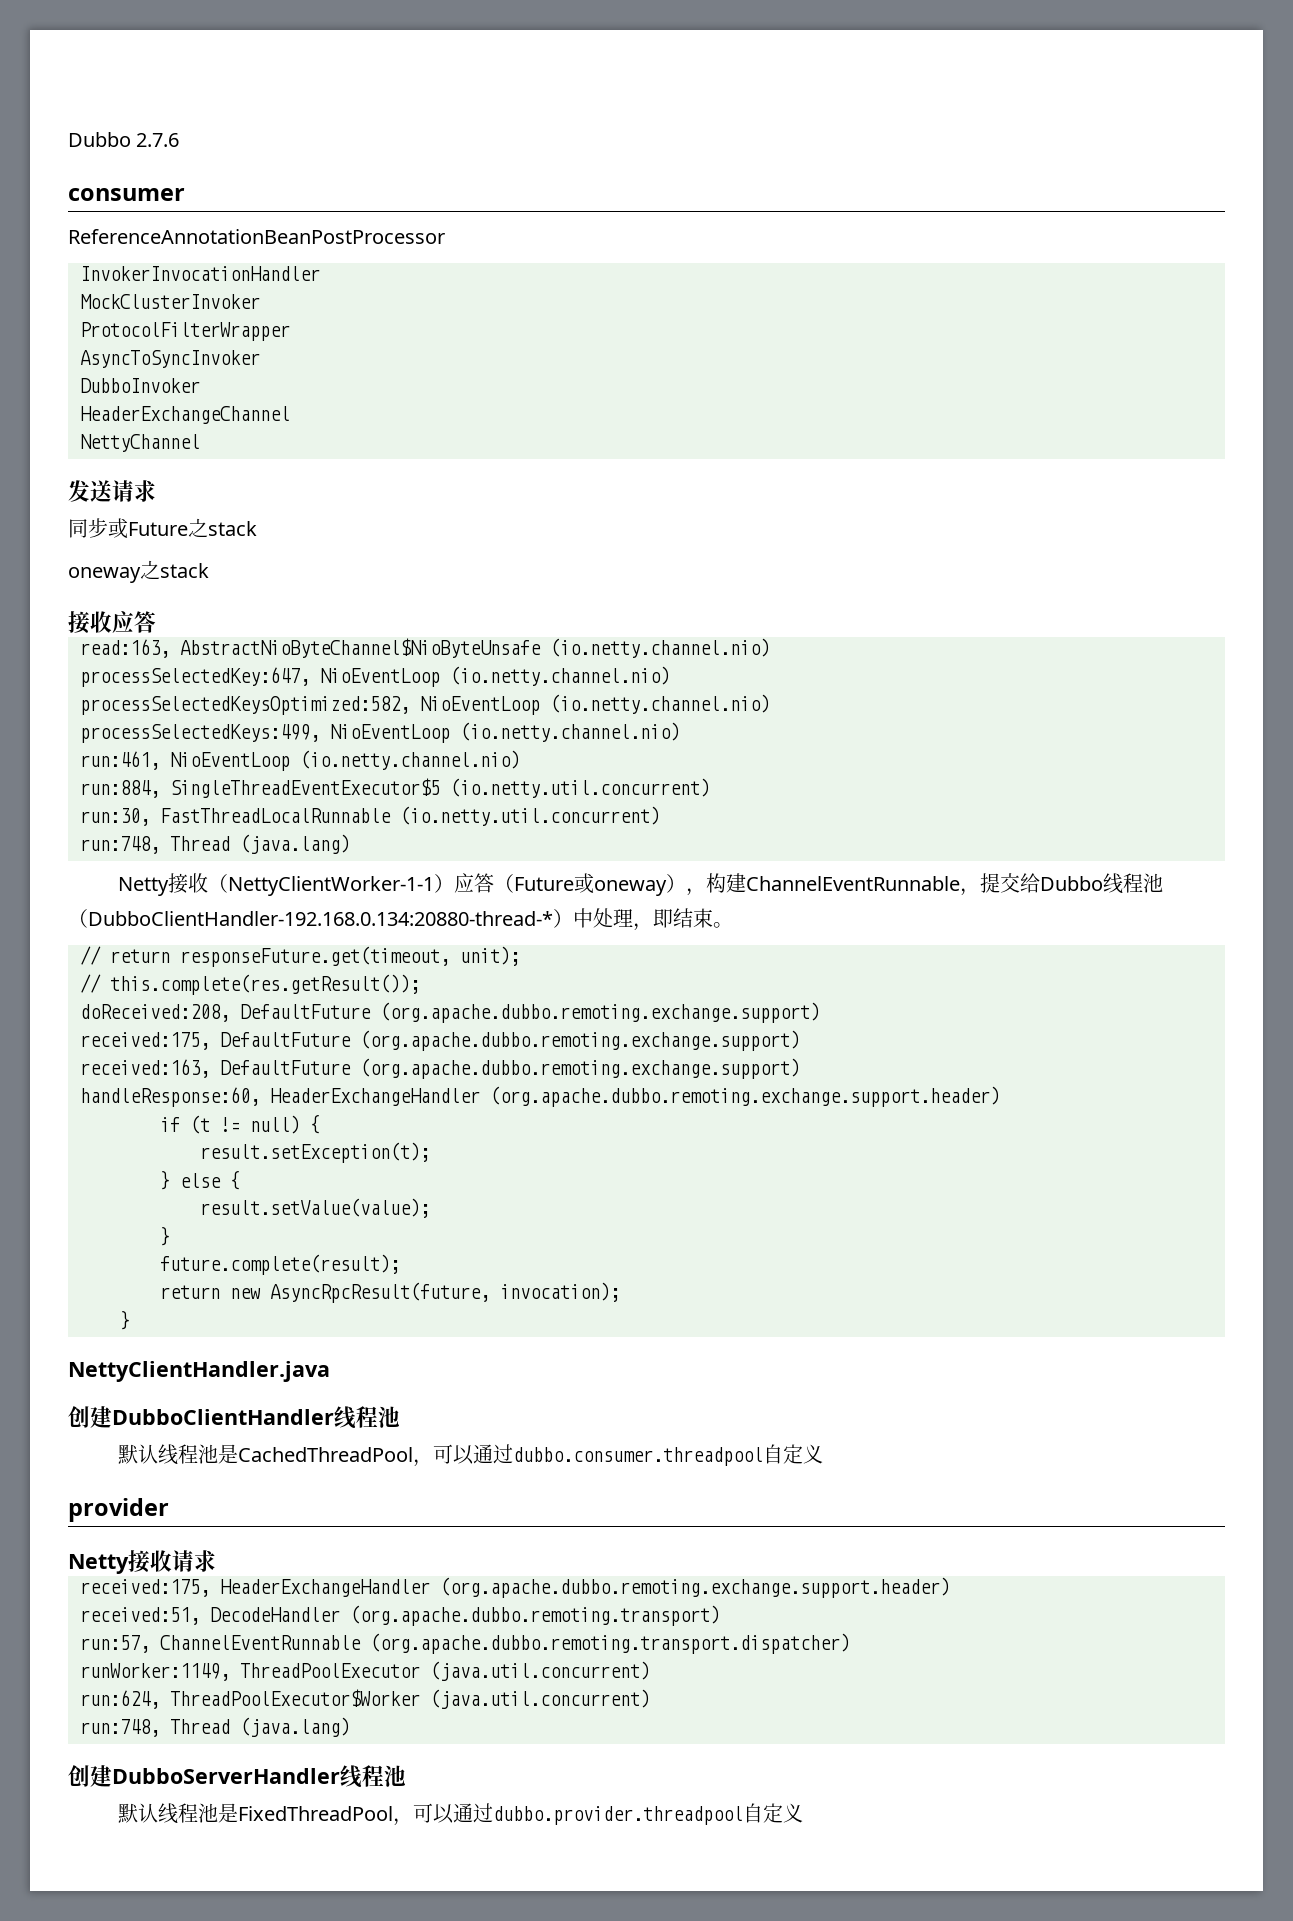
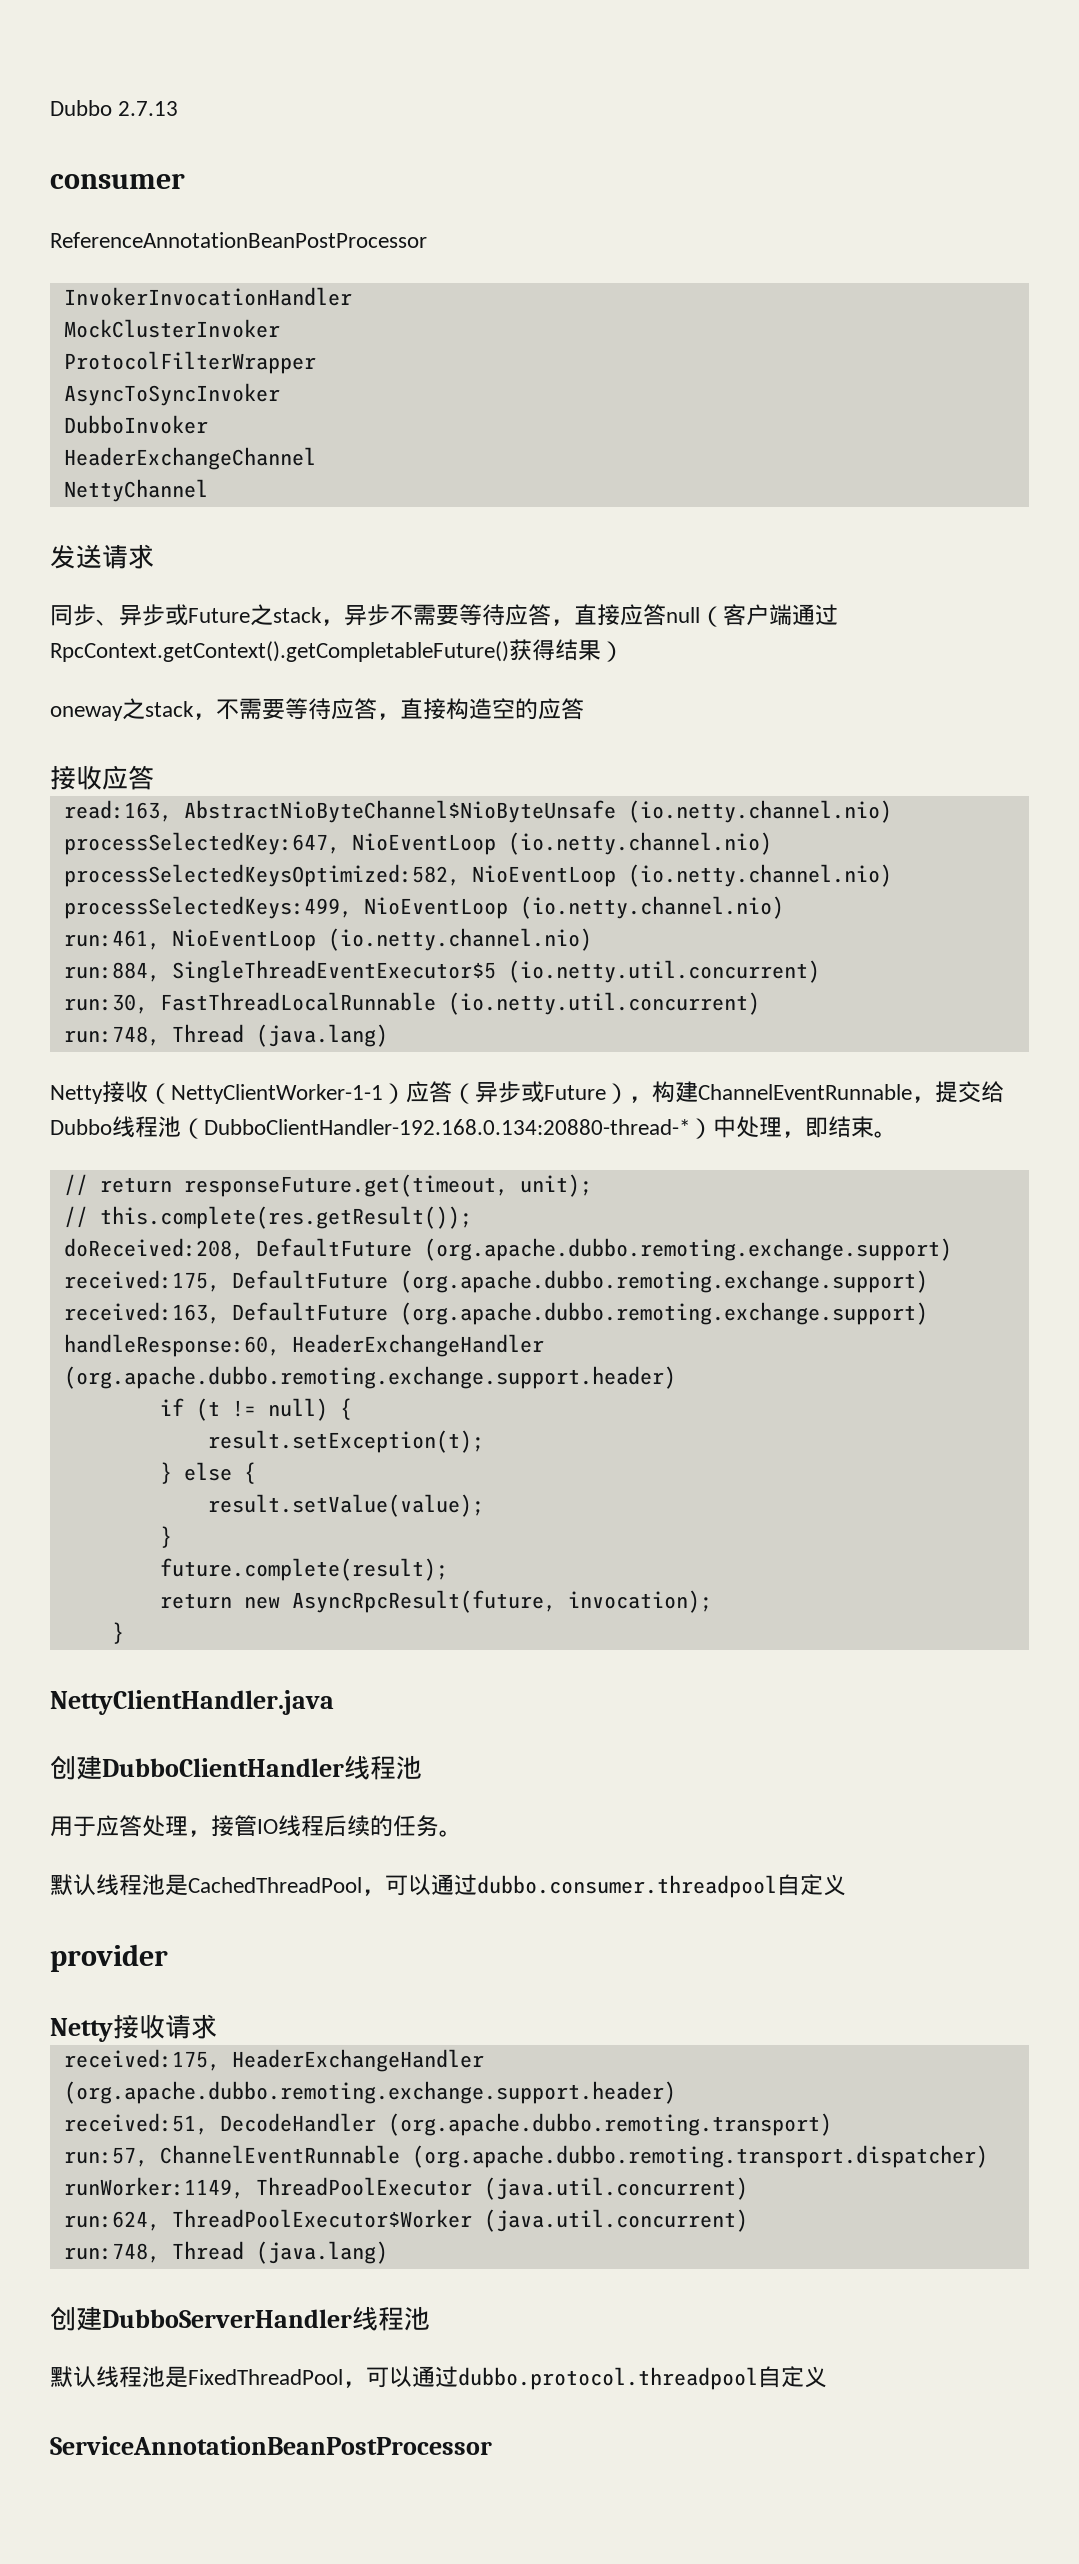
- Dubbo 2.7.6
+ Dubbo 2.7.13
- 同步或Future之stack
- oneway之stack
+ 同步、异步或Future之stack，异步不需要等待应答，直接应答null（客户端通过RpcContext.getContext().getCompletableFuture()获得结果）
+ oneway之stack，不需要等待应答，直接构造空的应答
- Netty接收（NettyClientWorker-1-1）应答（Future或oneway），构建ChannelEventRunnable，提交给Dubbo线程池（DubboClientHandler-192.168.0.134:20880-thread-*）中处理，即结束。
+ Netty接收（NettyClientWorker-1-1）应答（异步或Future），构建ChannelEventRunnable，提交给Dubbo线程池（DubboClientHandler-192.168.0.134:20880-thread-*）中处理，即结束。
+ 用于应答处理，接管IO线程后续的任务。
- 默认线程池是FixedThreadPool，可以通过dubbo.provider.threadpool自定义
+ 默认线程池是FixedThreadPool，可以通过dubbo.protocol.threadpool自定义
+ ServiceAnnotationBeanPostProcessor

